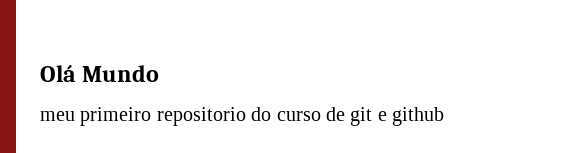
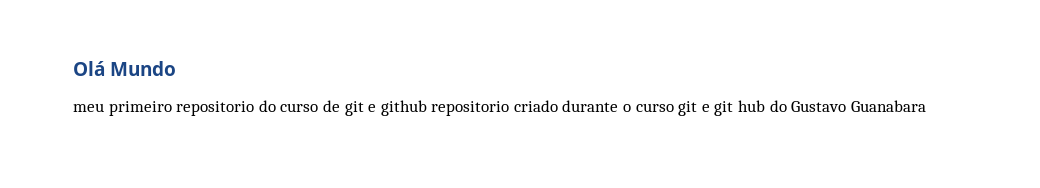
- meu primeiro repositorio do curso de git e github
+ meu primeiro repositorio do curso de git e github repositorio criado durante o curso git e git hub do Gustavo Guanabara

